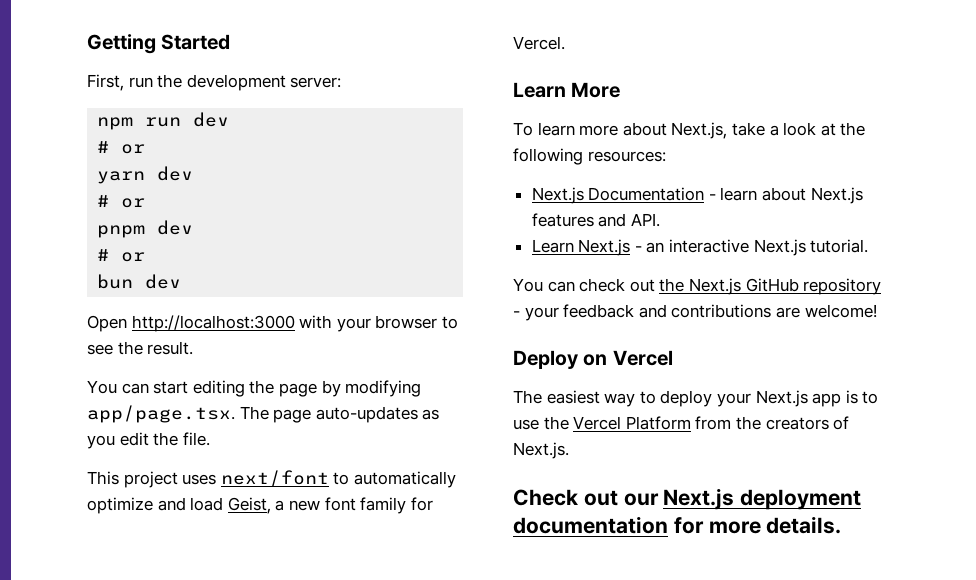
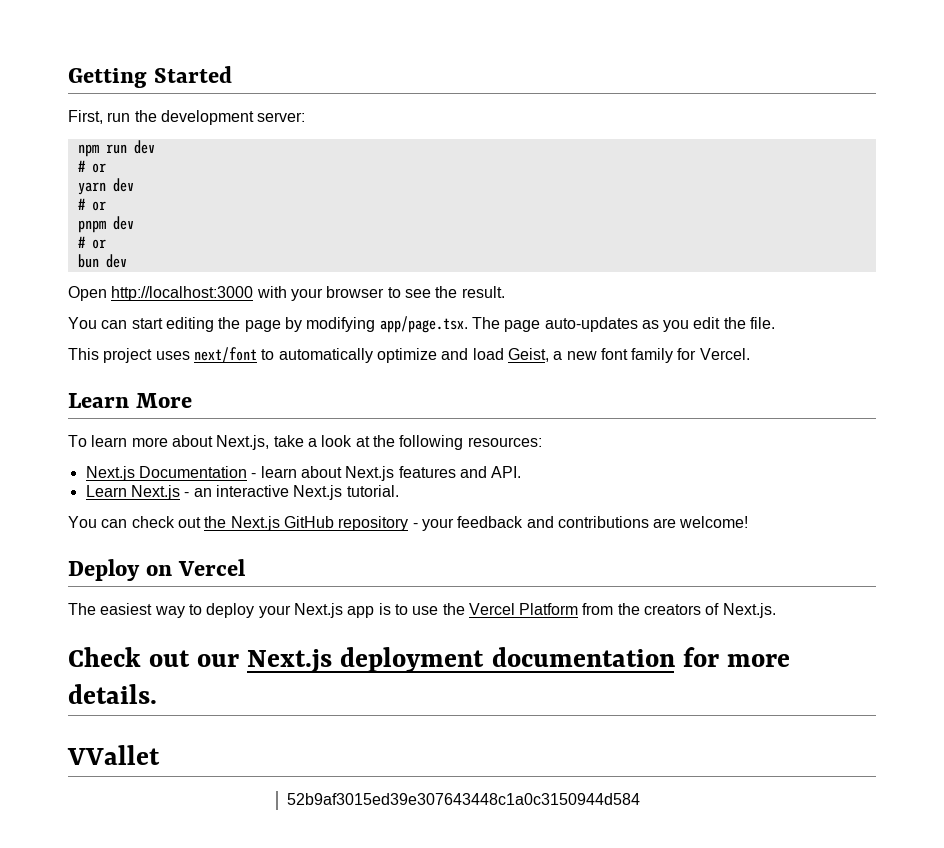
+ VVallet
+ 52b9af3015ed39e307643448c1a0c3150944d584

